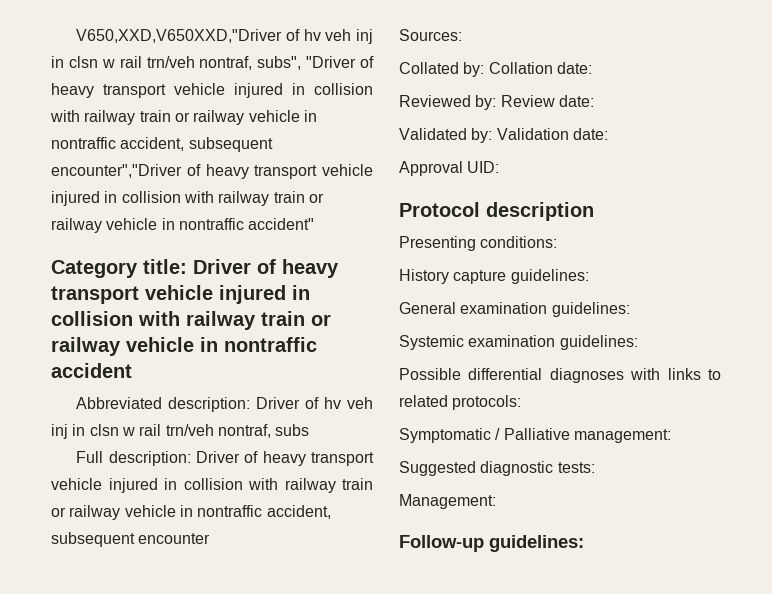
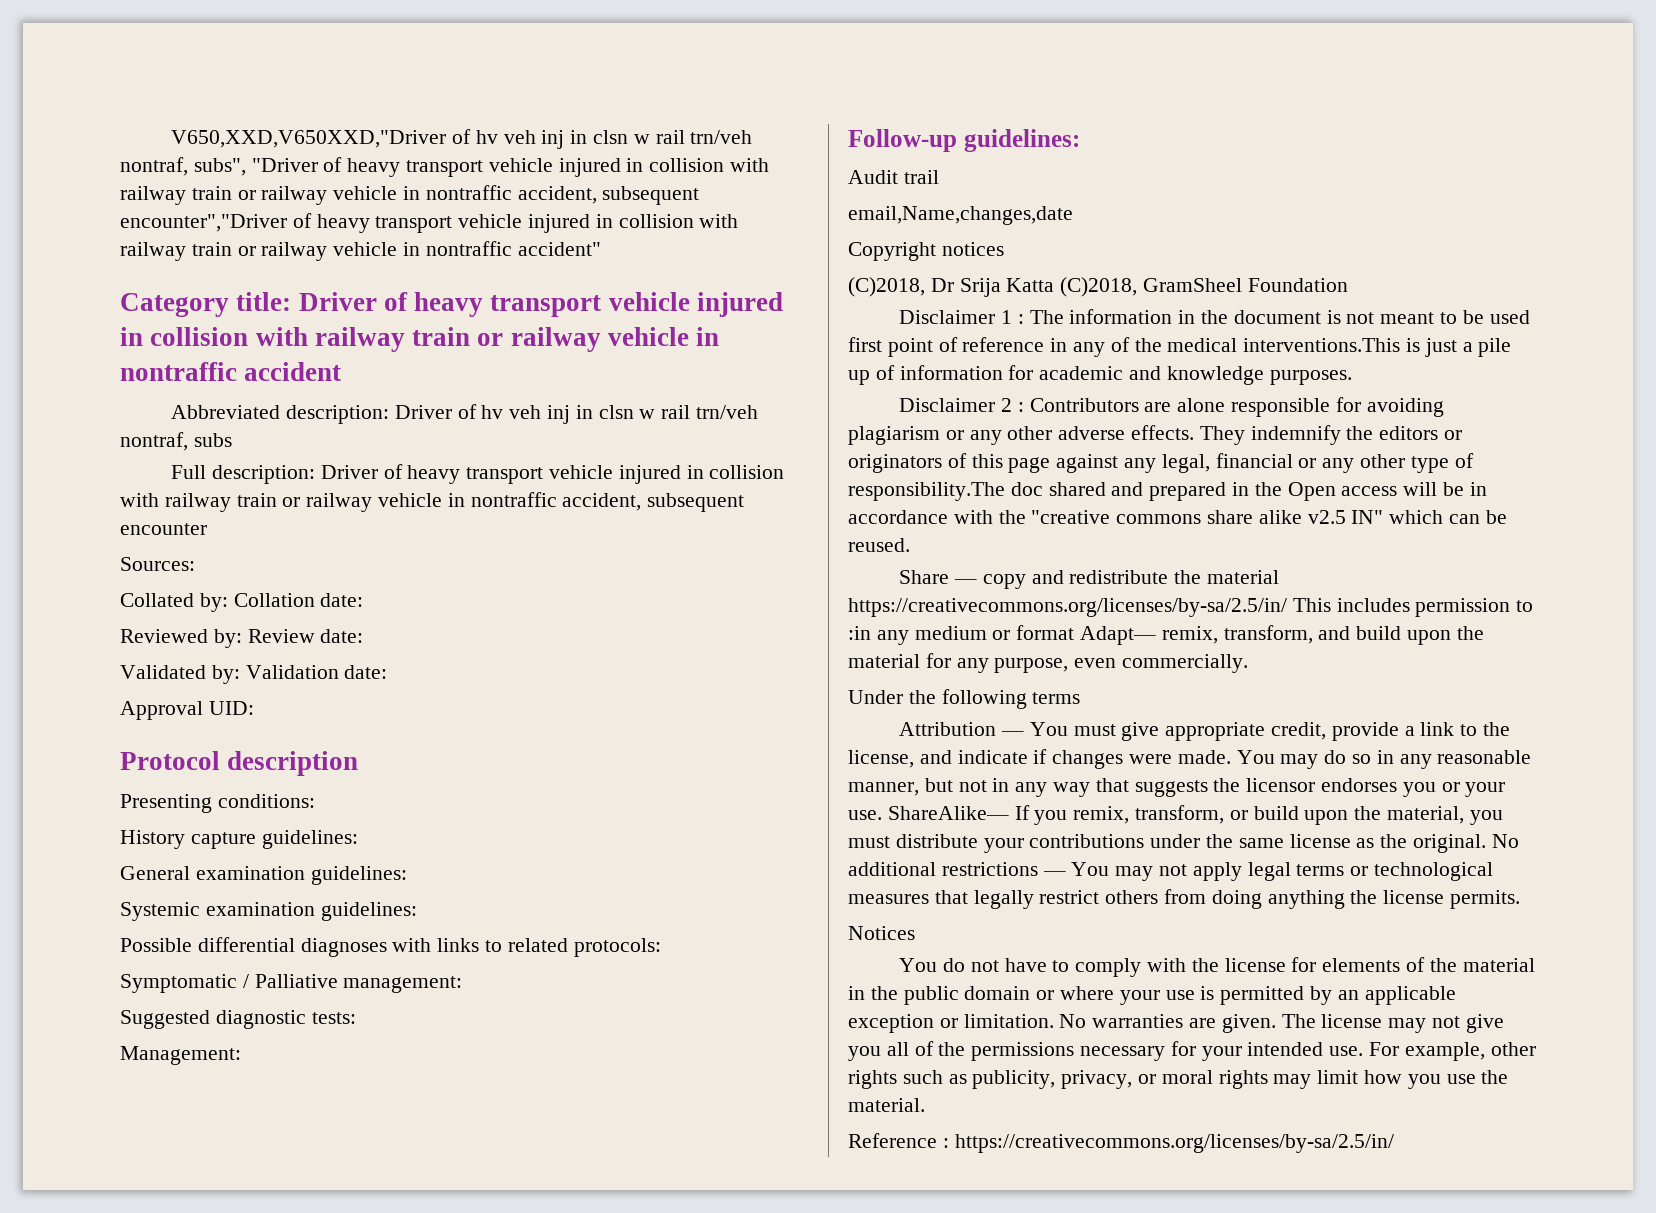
+ Audit trail
+ email,Name,changes,date
+ Copyright notices
+ (C)2018, Dr Srija Katta (C)2018, GramSheel Foundation
+ Disclaimer 1 : The information in the document is not meant to be used first point of reference in any of the medical interventions.This is just a pile up of information for academic and knowledge purposes.
+ Disclaimer 2 : Contributors are alone responsible for avoiding plagiarism or any other adverse effects. They indemnify the editors or originators of this page against any legal, financial or any other type of responsibility.The doc shared and prepared in the Open access will be in accordance with the "creative commons share alike v2.5 IN" which can be reused.
+ Share — copy and redistribute the material https://creativecommons.org/licenses/by-sa/2.5/in/ This includes permission to :in any medium or format Adapt— remix, transform, and build upon the material for any purpose, even commercially.
+ Under the following terms
+ Attribution — You must give appropriate credit, provide a link to the license, and indicate if changes were made. You may do so in any reasonable manner, but not in any way that suggests the licensor endorses you or your use. ShareAlike— If you remix, transform, or build upon the material, you must distribute your contributions under the same license as the original. No additional restrictions — You may not apply legal terms or technological measures that legally restrict others from doing anything the license permits.
+ Notices
+ You do not have to comply with the license for elements of the material in the public domain or where your use is permitted by an applicable exception or limitation. No warranties are given. The license may not give you all of the permissions necessary for your intended use. For example, other rights such as publicity, privacy, or moral rights may limit how you use the material.
+ Reference : https://creativecommons.org/licenses/by-sa/2.5/in/

